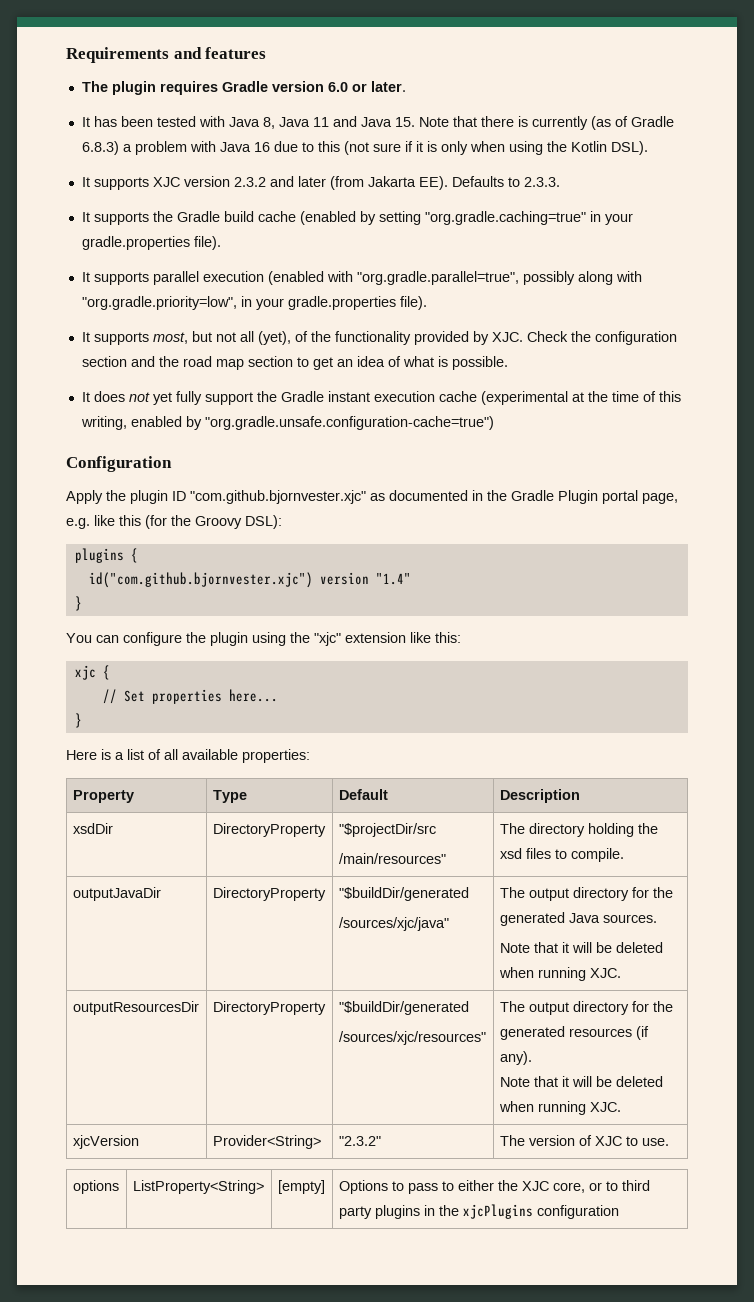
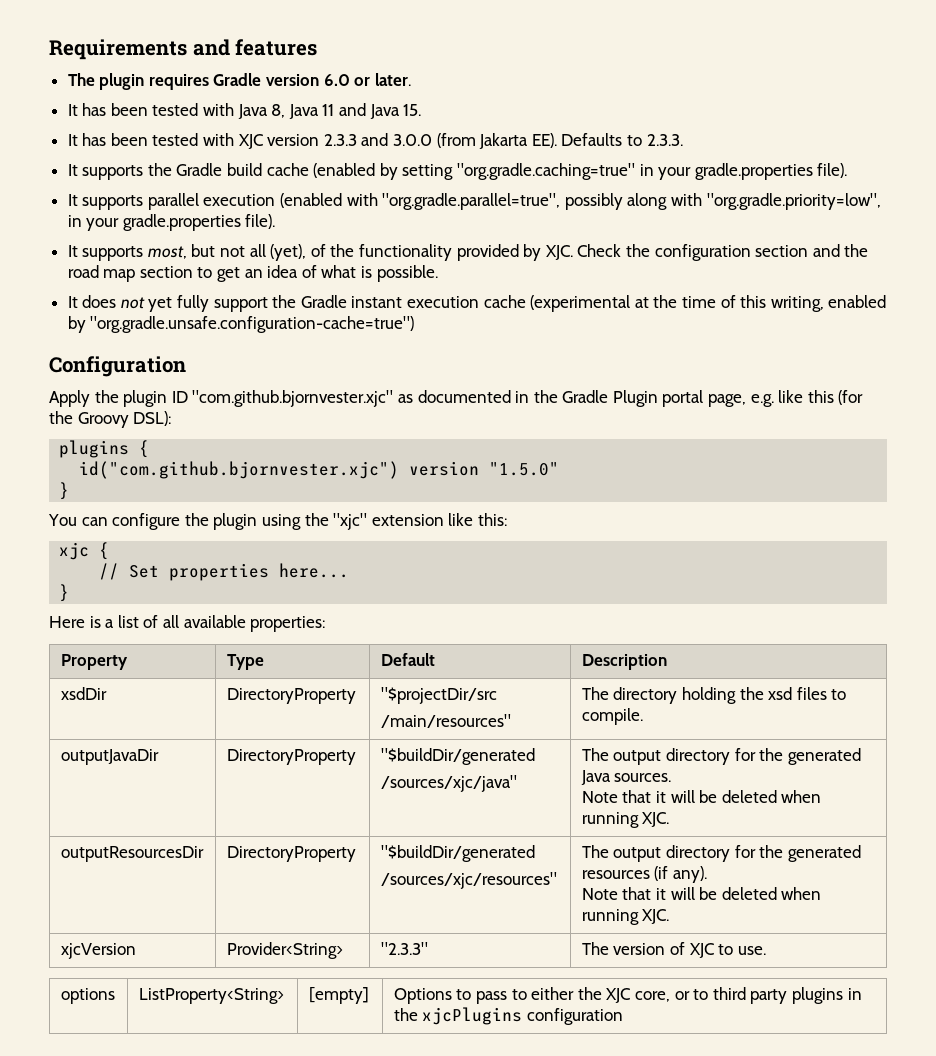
- It has been tested with Java 8, Java 11 and Java 15. Note that there is currently (as of Gradle 6.8.3) a problem with Java 16 due to this (not sure if it is only when using the Kotlin DSL).
- It supports XJC version 2.3.2 and later (from Jakarta EE). Defaults to 2.3.3.
+ It has been tested with Java 8, Java 11 and Java 15.
+ It has been tested with XJC version 2.3.3 and 3.0.0 (from Jakarta EE). Defaults to 2.3.3.
- id("com.github.bjornvester.xjc") version "1.4"
+ id("com.github.bjornvester.xjc") version "1.5.0"
- xjcVersion | Provider<String> | "2.3.2" | The version of XJC to use.
+ xjcVersion | Provider<String> | "2.3.3" | The version of XJC to use.

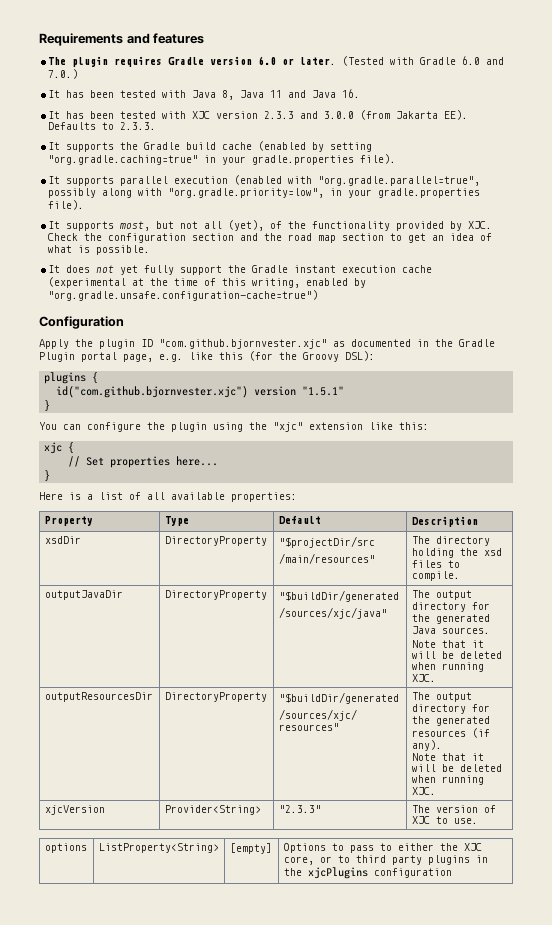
+ (Tested with Gradle 6.0 and 7.0.)
- It has been tested with Java 8, Java 11 and Java 15.
+ It has been tested with Java 8, Java 11 and Java 16.
- id("com.github.bjornvester.xjc") version "1.5.0"
+ id("com.github.bjornvester.xjc") version "1.5.1"

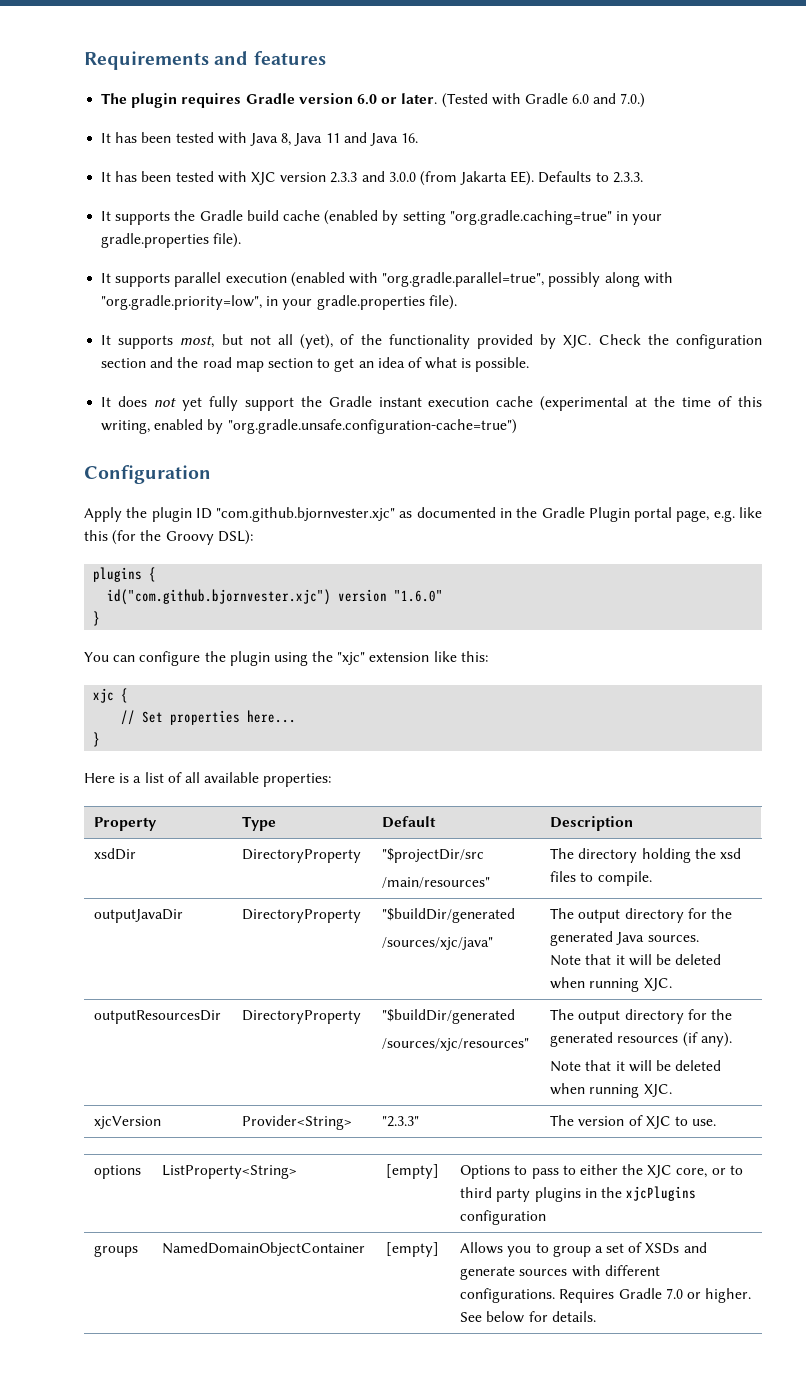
- id("com.github.bjornvester.xjc") version "1.5.1"
+ id("com.github.bjornvester.xjc") version "1.6.0"
+ groups | NamedDomainObjectContainer | [empty] | Allows you to group a set of XSDs and generate sources with different configurations. Requires Gradle 7.0 or higher. See below for details.

